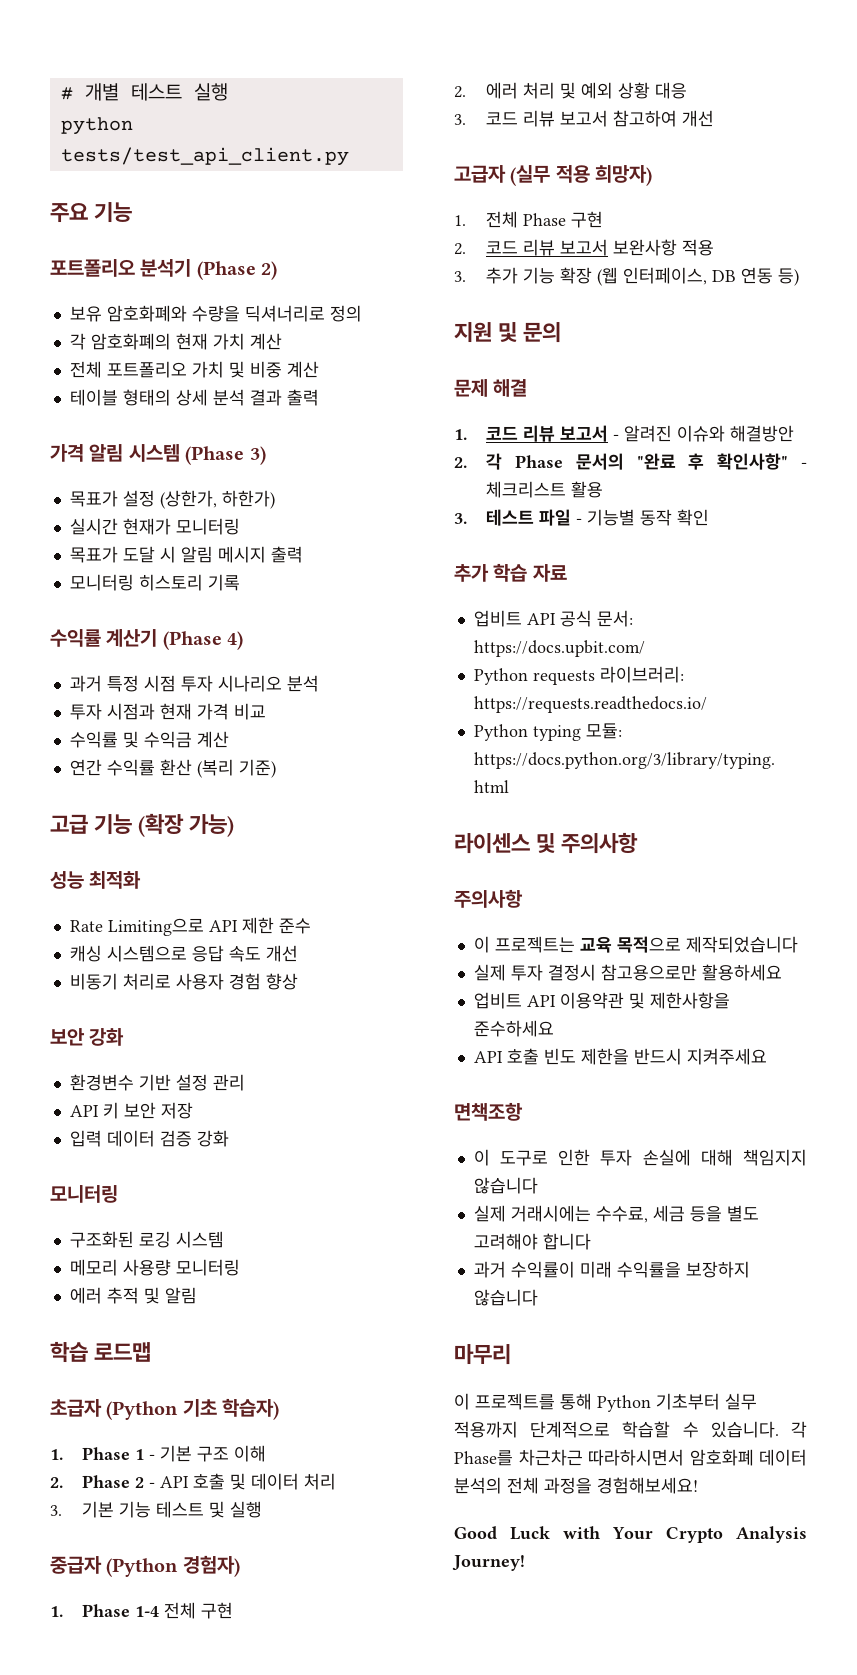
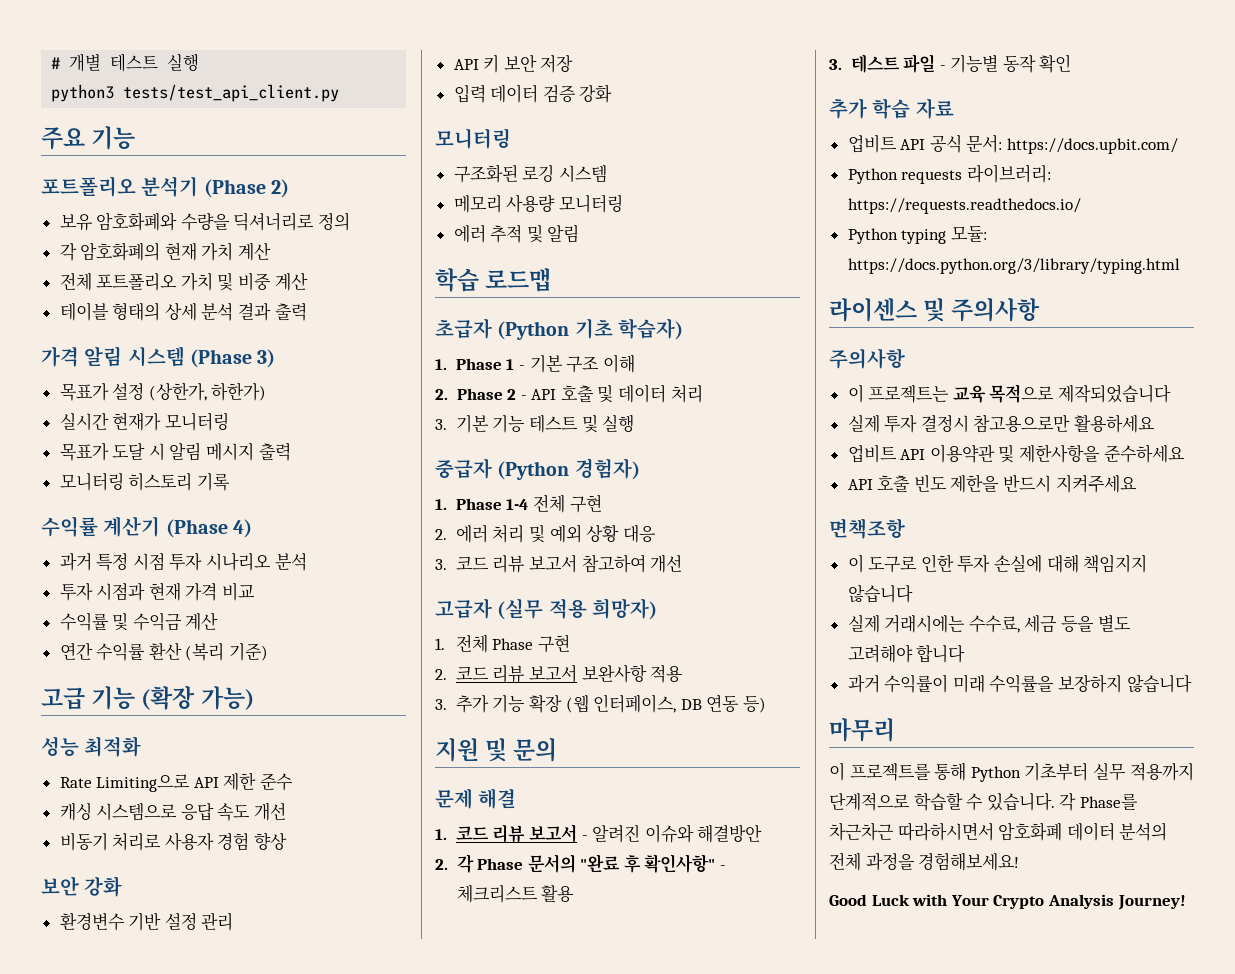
- python tests/test_api_client.py
+ python3 tests/test_api_client.py

